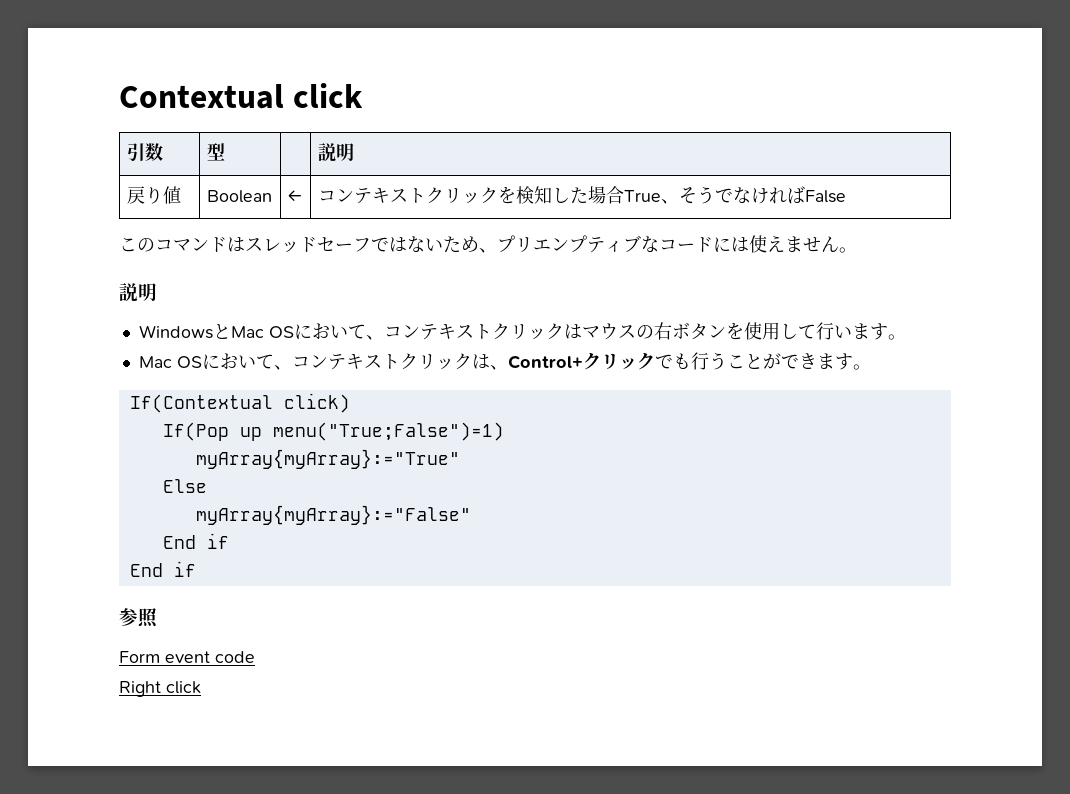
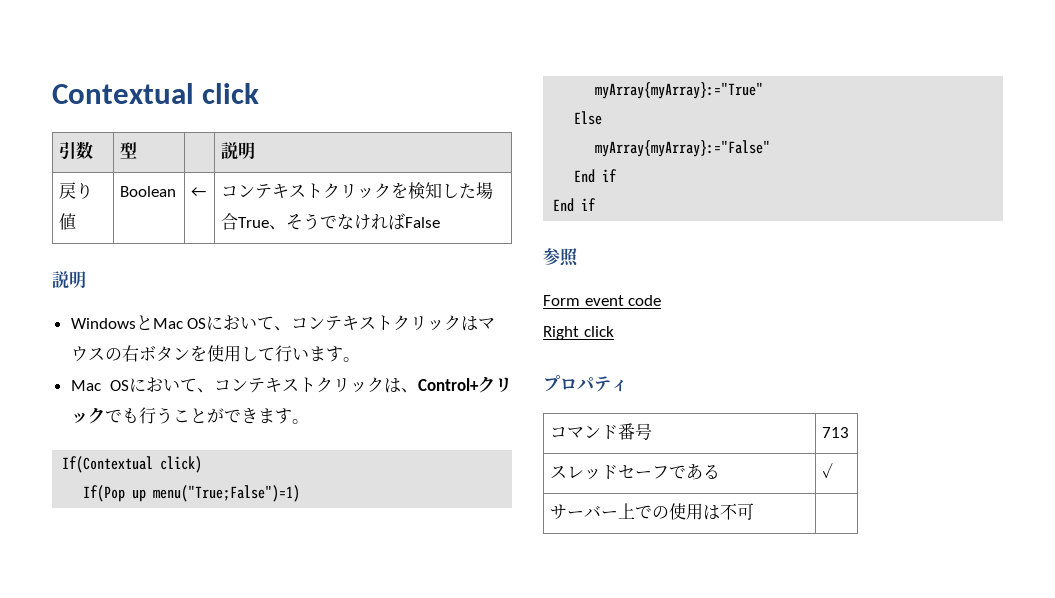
- このコマンドはスレッドセーフではないため、プリエンプティブなコードには使えません。
+ プロパティ
+ コマンド番号 | 713
+ スレッドセーフである | ✓
+ サーバー上での使用は不可 |

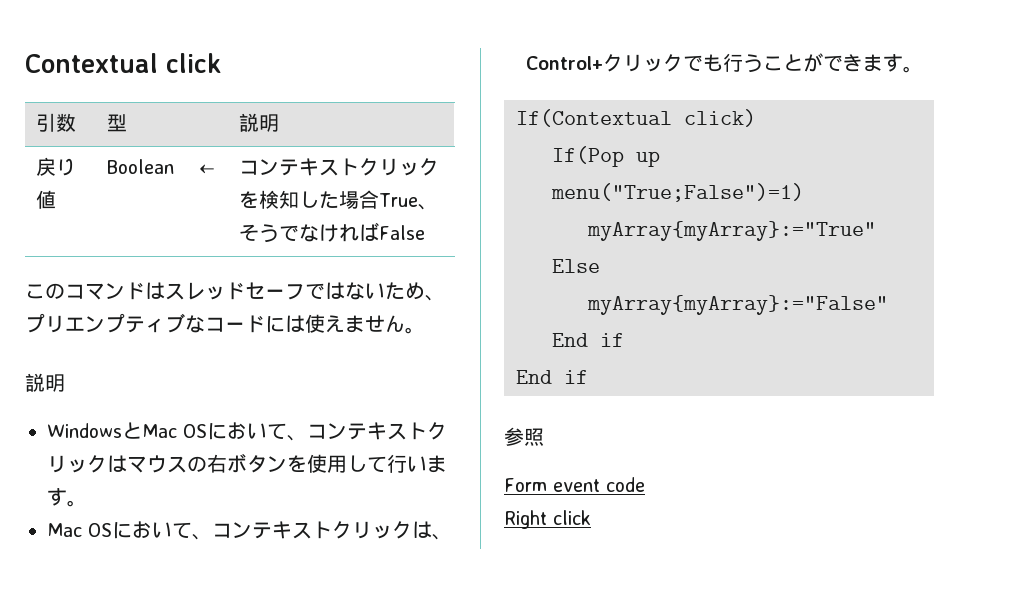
+ このコマンドはスレッドセーフではないため、プリエンプティブなコードには使えません。
- プロパティ
- コマンド番号 | 713
- スレッドセーフである | ✓
- サーバー上での使用は不可 |

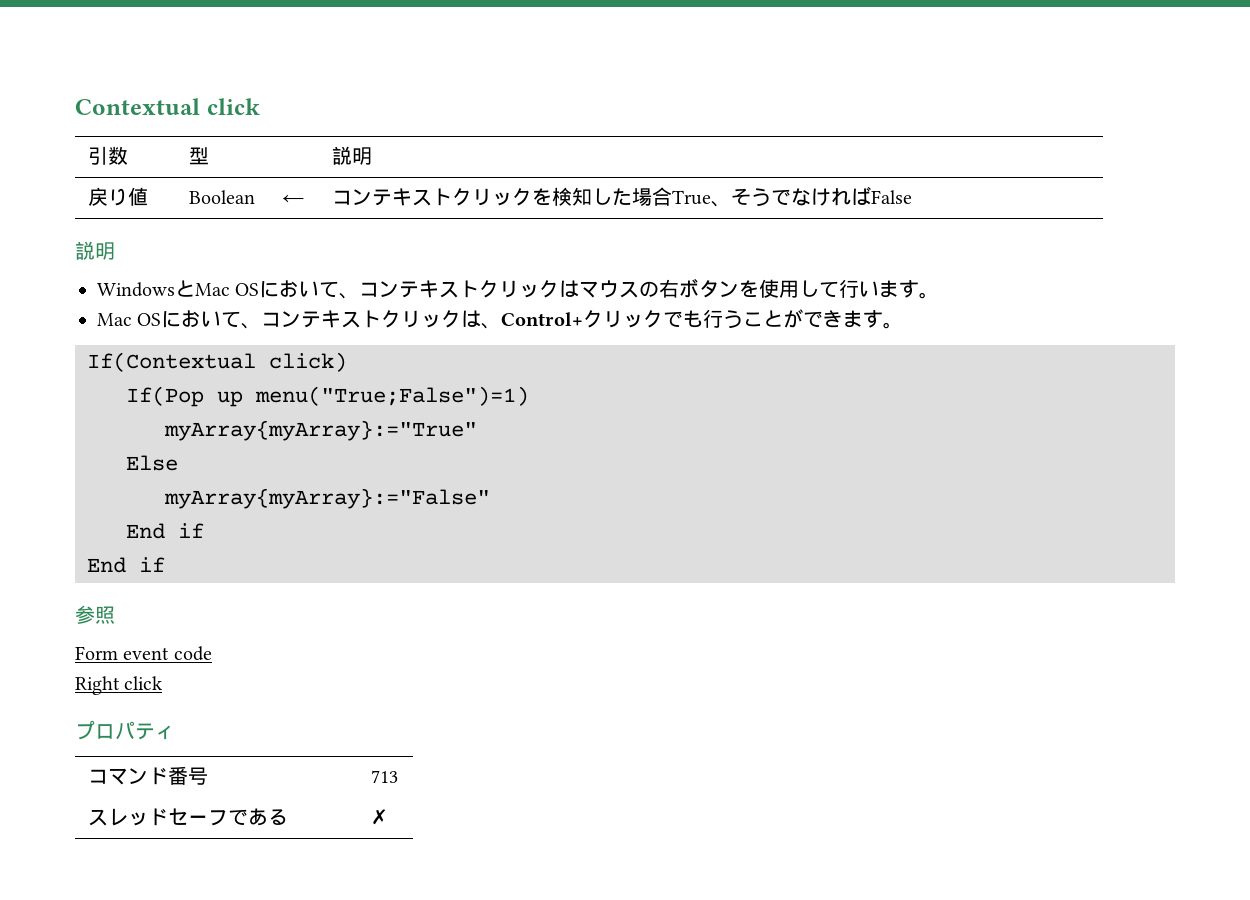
- このコマンドはスレッドセーフではないため、プリエンプティブなコードには使えません。
+ プロパティ
+ コマンド番号 | 713
+ スレッドセーフである | ✗

